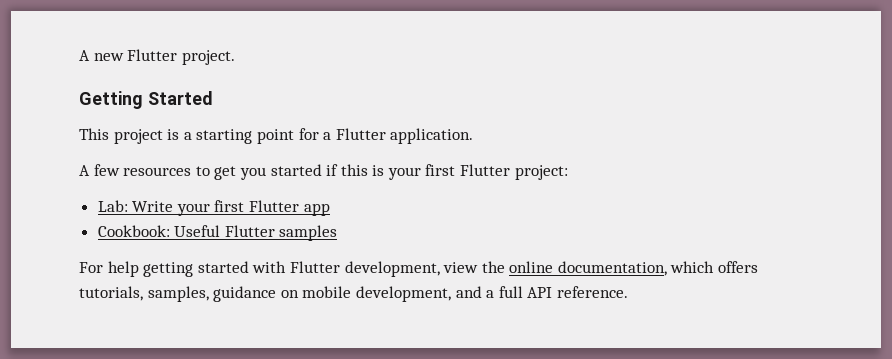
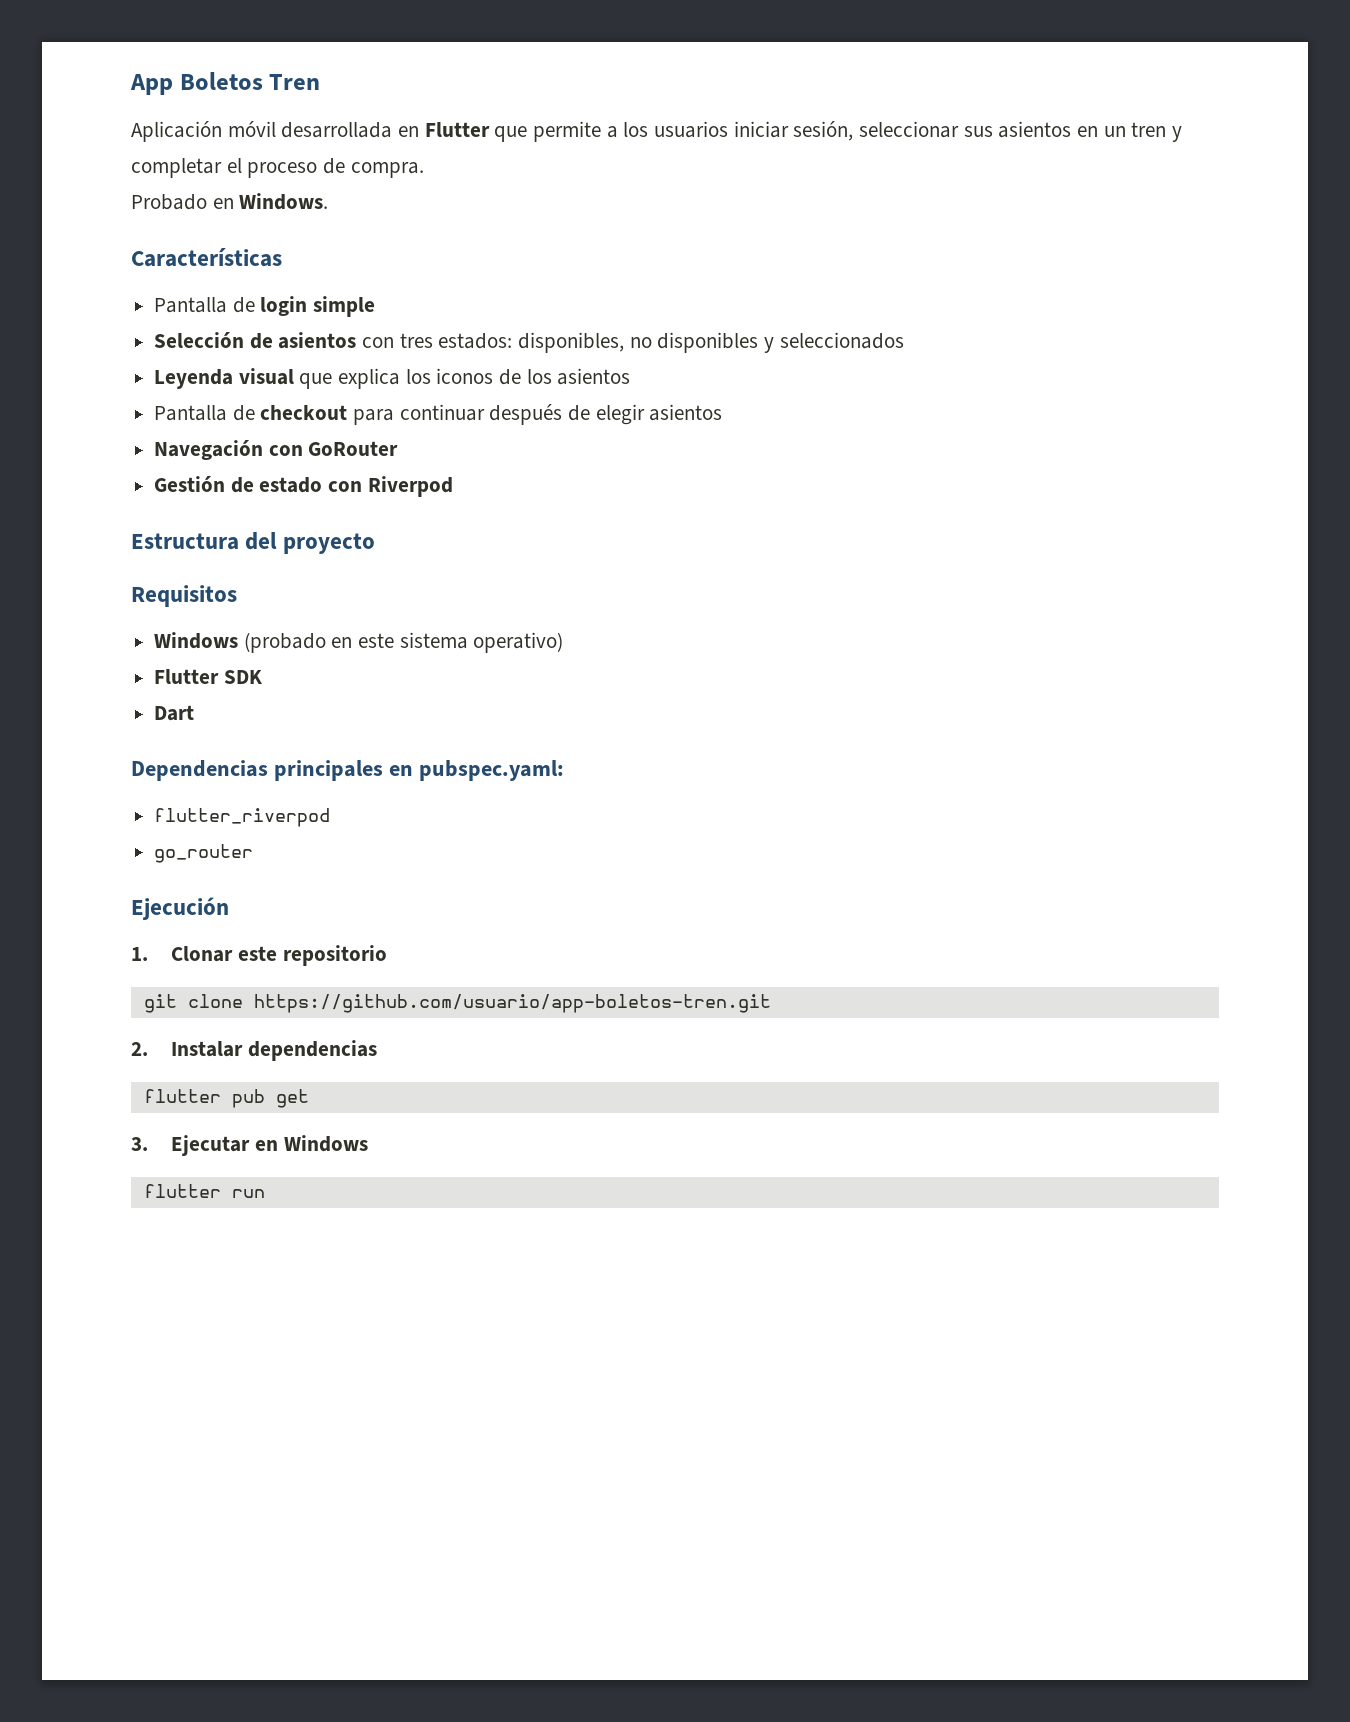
- A new Flutter project.
- Getting Started
- This project is a starting point for a Flutter application.
- A few resources to get you started if this is your first Flutter project:
- Lab: Write your first Flutter app
- Cookbook: Useful Flutter samples
- For help getting started with Flutter development, view the online documentation, which offers tutorials, samples, guidance on mobile development, and a full API reference.
+ App Boletos Tren
+ Aplicación móvil desarrollada en Flutter que permite a los usuarios iniciar sesión, seleccionar sus asientos en un tren y completar el proceso de compra.
+ Probado en Windows.
+ Características
+ Pantalla de login simple
+ Selección de asientos con tres estados: disponibles, no disponibles y seleccionados
+ Leyenda visual que explica los iconos de los asientos
+ Pantalla de checkout para continuar después de elegir asientos
+ Navegación con GoRouter
+ Gestión de estado con Riverpod
+ Estructura del proyecto
+ Requisitos
+ Windows (probado en este sistema operativo)
+ Flutter SDK
+ Dart
+ Dependencias principales en pubspec.yaml:
+ flutter_riverpod
+ go_router
+ Ejecución
+ 1. Clonar este repositorio
+ git clone https://github.com/usuario/app-boletos-tren.git
+ 2. Instalar dependencias
+ flutter pub get
+ 3. Ejecutar en Windows
+ flutter run

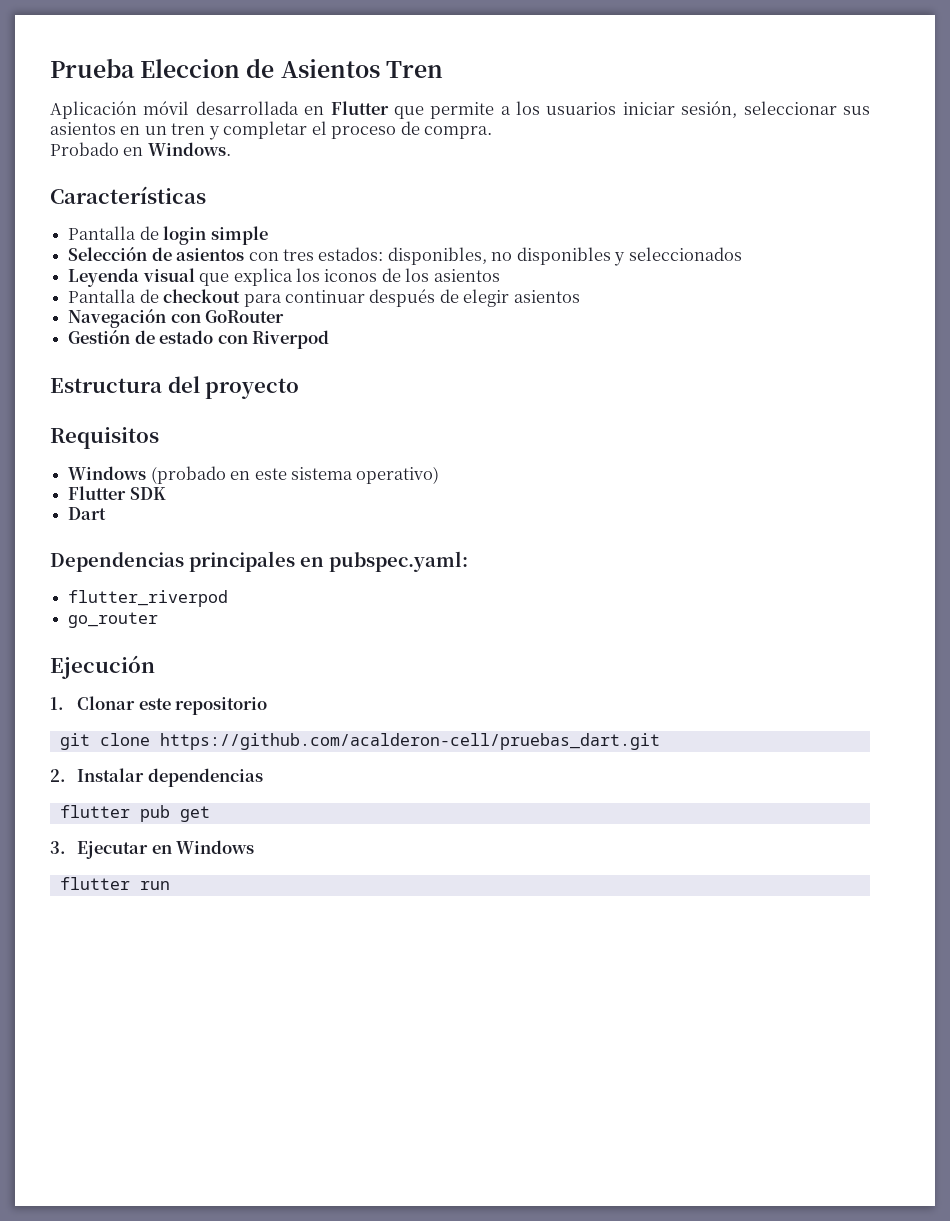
- App Boletos Tren
+ Prueba Eleccion de Asientos Tren
- git clone https://github.com/usuario/app-boletos-tren.git
+ git clone https://github.com/acalderon-cell/pruebas_dart.git

